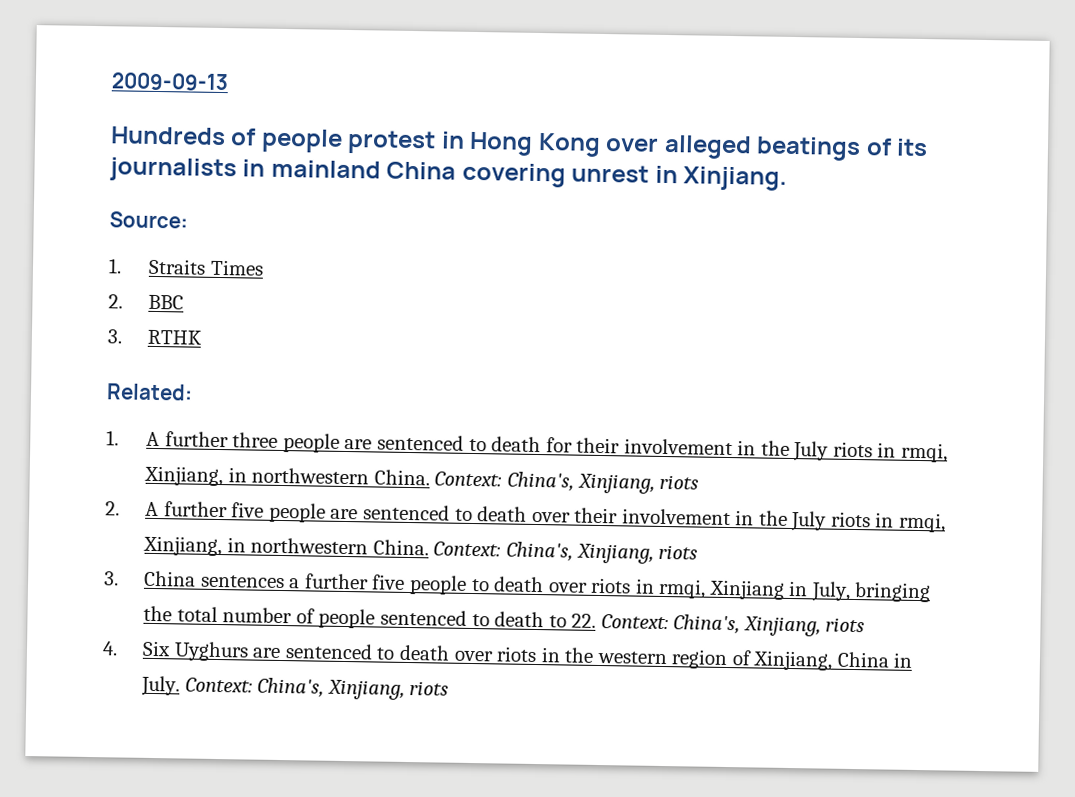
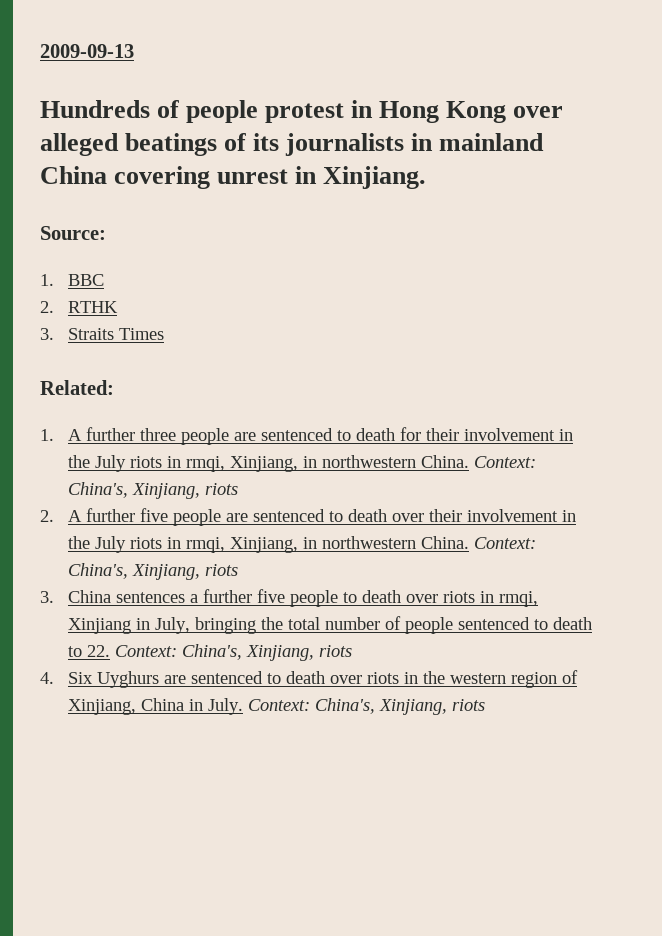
- 1. Straits Times
- 2. BBC
+ 1. BBC
- 3. RTHK
+ 2. RTHK
+ 3. Straits Times

